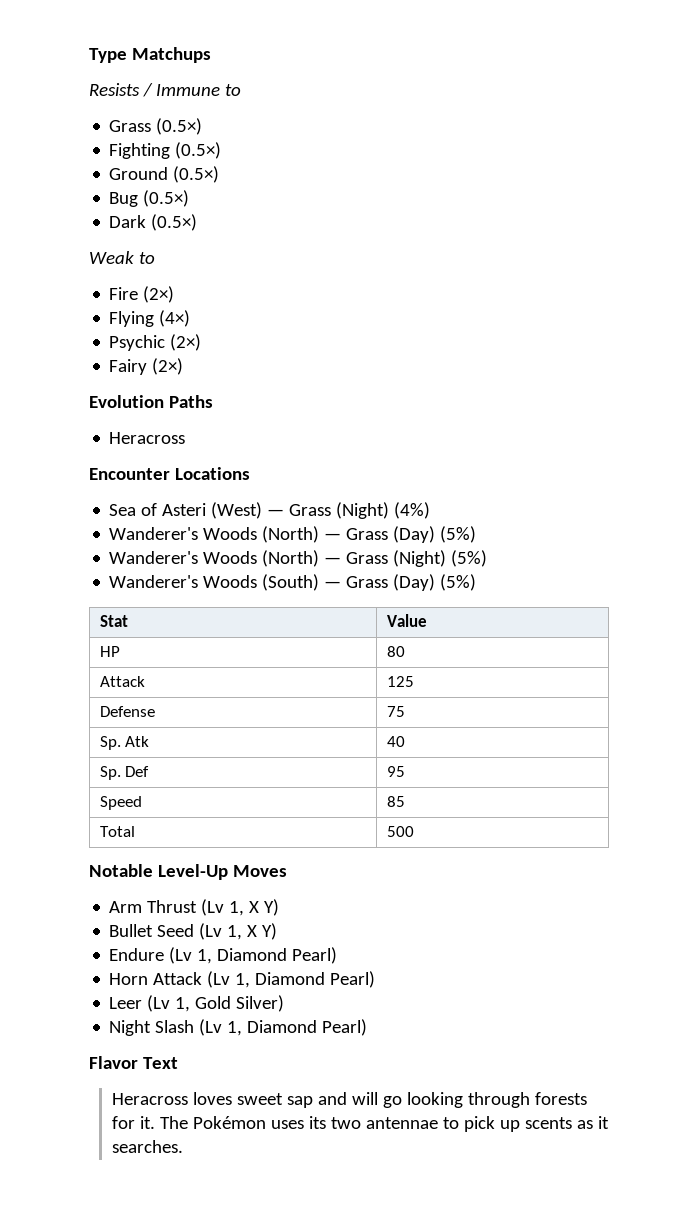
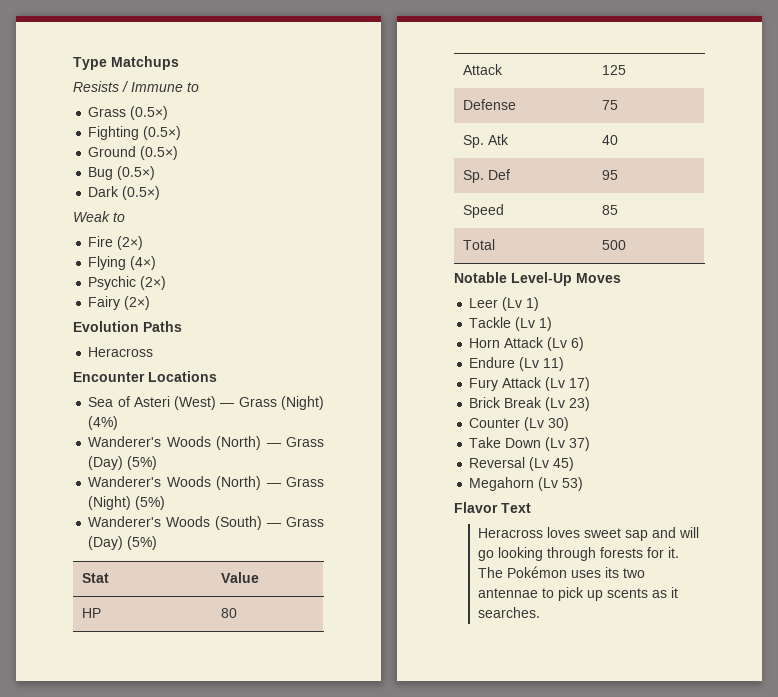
- Arm Thrust (Lv 1, X Y)
- Bullet Seed (Lv 1, X Y)
- Endure (Lv 1, Diamond Pearl)
- Horn Attack (Lv 1, Diamond Pearl)
- Leer (Lv 1, Gold Silver)
- Night Slash (Lv 1, Diamond Pearl)
+ Leer (Lv 1)
+ Tackle (Lv 1)
+ Horn Attack (Lv 6)
+ Endure (Lv 11)
+ Fury Attack (Lv 17)
+ Brick Break (Lv 23)
+ Counter (Lv 30)
+ Take Down (Lv 37)
+ Reversal (Lv 45)
+ Megahorn (Lv 53)

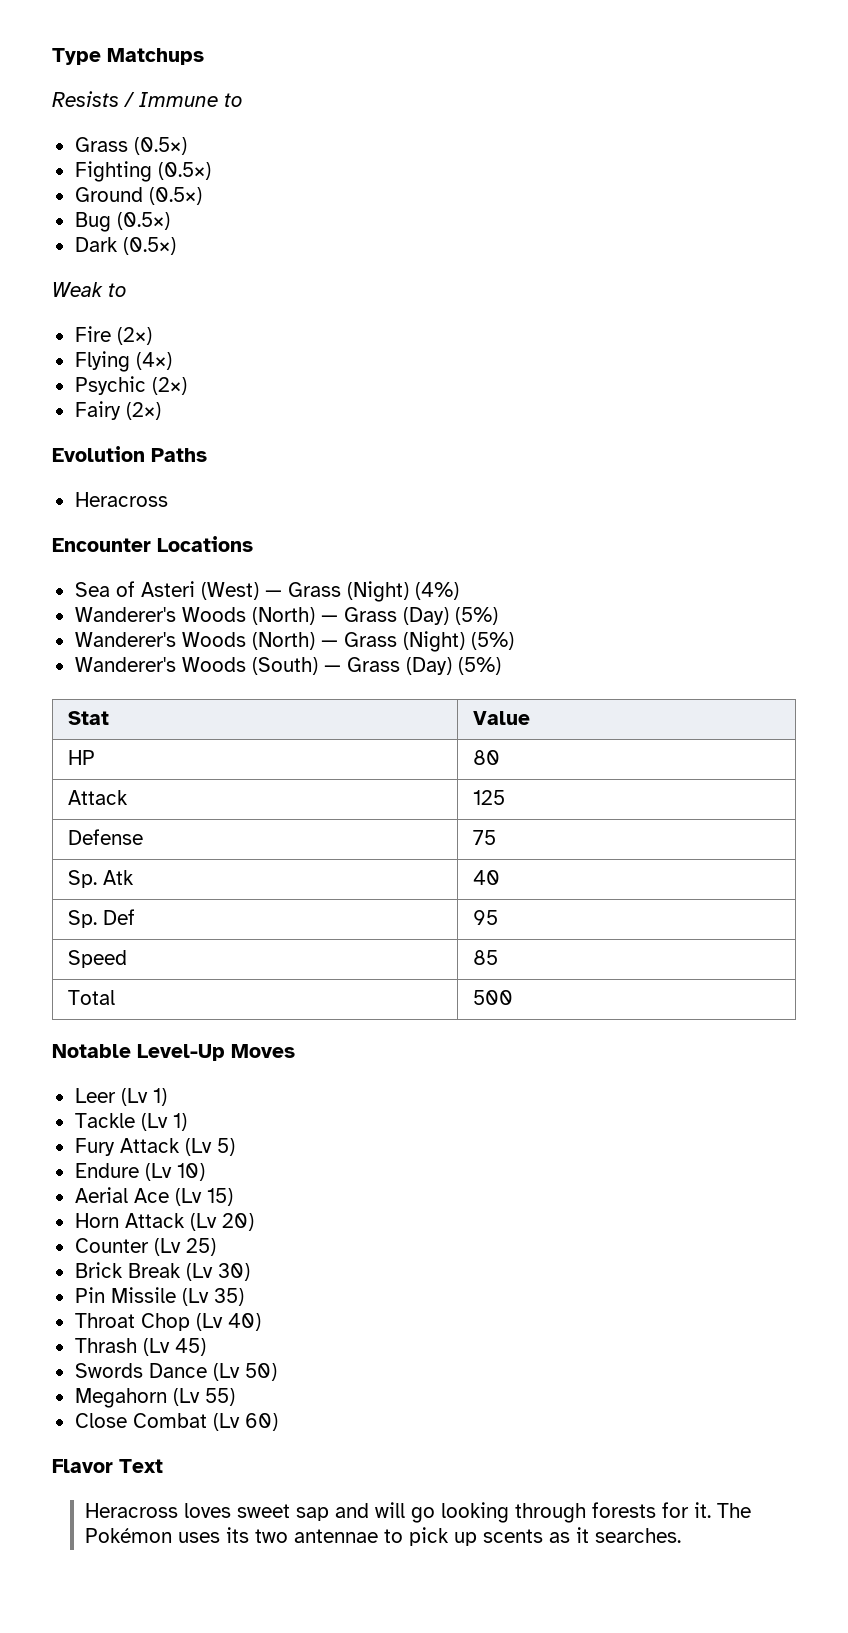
- Horn Attack (Lv 6)
- Endure (Lv 11)
- Fury Attack (Lv 17)
- Brick Break (Lv 23)
- Counter (Lv 30)
- Take Down (Lv 37)
- Reversal (Lv 45)
- Megahorn (Lv 53)
+ Fury Attack (Lv 5)
+ Endure (Lv 10)
+ Aerial Ace (Lv 15)
+ Horn Attack (Lv 20)
+ Counter (Lv 25)
+ Brick Break (Lv 30)
+ Pin Missile (Lv 35)
+ Throat Chop (Lv 40)
+ Thrash (Lv 45)
+ Swords Dance (Lv 50)
+ Megahorn (Lv 55)
+ Close Combat (Lv 60)

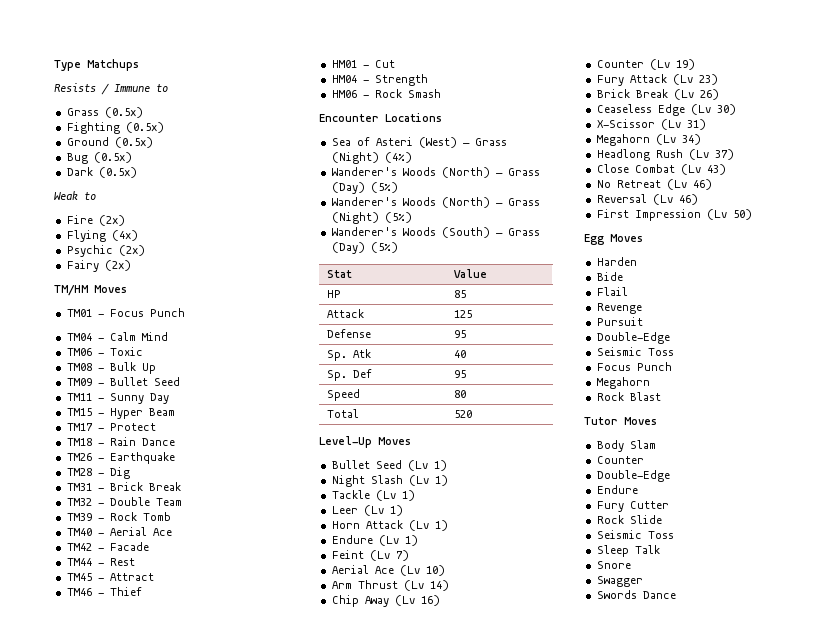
- Evolution Paths
- Heracross
+ TM/HM Moves
+ TM01 - Focus Punch
+ TM04 - Calm Mind
+ TM06 - Toxic
+ TM08 - Bulk Up
+ TM09 - Bullet Seed
+ TM11 - Sunny Day
+ TM15 - Hyper Beam
+ TM17 - Protect
+ TM18 - Rain Dance
+ TM26 - Earthquake
+ TM28 - Dig
+ TM31 - Brick Break
+ TM32 - Double Team
+ TM39 - Rock Tomb
+ TM40 - Aerial Ace
+ TM42 - Facade
+ TM44 - Rest
+ TM45 - Attract
+ TM46 - Thief
+ HM01 - Cut
+ HM04 - Strength
+ HM06 - Rock Smash
- HP | 80
+ HP | 85
- Defense | 75
+ Defense | 95
- Speed | 85
+ Speed | 80
- Total | 500
- Notable Level-Up Moves
+ Total | 520
+ Level-Up Moves
- Leer (Lv 1)
+ Bullet Seed (Lv 1)
+ Night Slash (Lv 1)
- Fury Attack (Lv 5)
+ Leer (Lv 1)
+ Horn Attack (Lv 1)
- Endure (Lv 10)
+ Endure (Lv 1)
+ Feint (Lv 7)
- Aerial Ace (Lv 15)
- Horn Attack (Lv 20)
- Counter (Lv 25)
- Brick Break (Lv 30)
- Pin Missile (Lv 35)
- Throat Chop (Lv 40)
- Thrash (Lv 45)
- Swords Dance (Lv 50)
- Megahorn (Lv 55)
- Close Combat (Lv 60)
- Flavor Text
- Heracross loves sweet sap and will go looking through forests for it. The Pokémon uses its two antennae to pick up scents as it searches.
+ Aerial Ace (Lv 10)
+ Arm Thrust (Lv 14)
+ Chip Away (Lv 16)
+ Counter (Lv 19)
+ Fury Attack (Lv 23)
+ Brick Break (Lv 26)
+ Ceaseless Edge (Lv 30)
+ X-Scissor (Lv 31)
+ Megahorn (Lv 34)
+ Headlong Rush (Lv 37)
+ Close Combat (Lv 43)
+ No Retreat (Lv 46)
+ Reversal (Lv 46)
+ First Impression (Lv 50)
+ Egg Moves
+ Harden
+ Bide
+ Flail
+ Revenge
+ Pursuit
+ Double-Edge
+ Seismic Toss
+ Focus Punch
+ Megahorn
+ Rock Blast
+ Tutor Moves
+ Body Slam
+ Counter
+ Double-Edge
+ Endure
+ Fury Cutter
+ Rock Slide
+ Seismic Toss
+ Sleep Talk
+ Snore
+ Swagger
+ Swords Dance

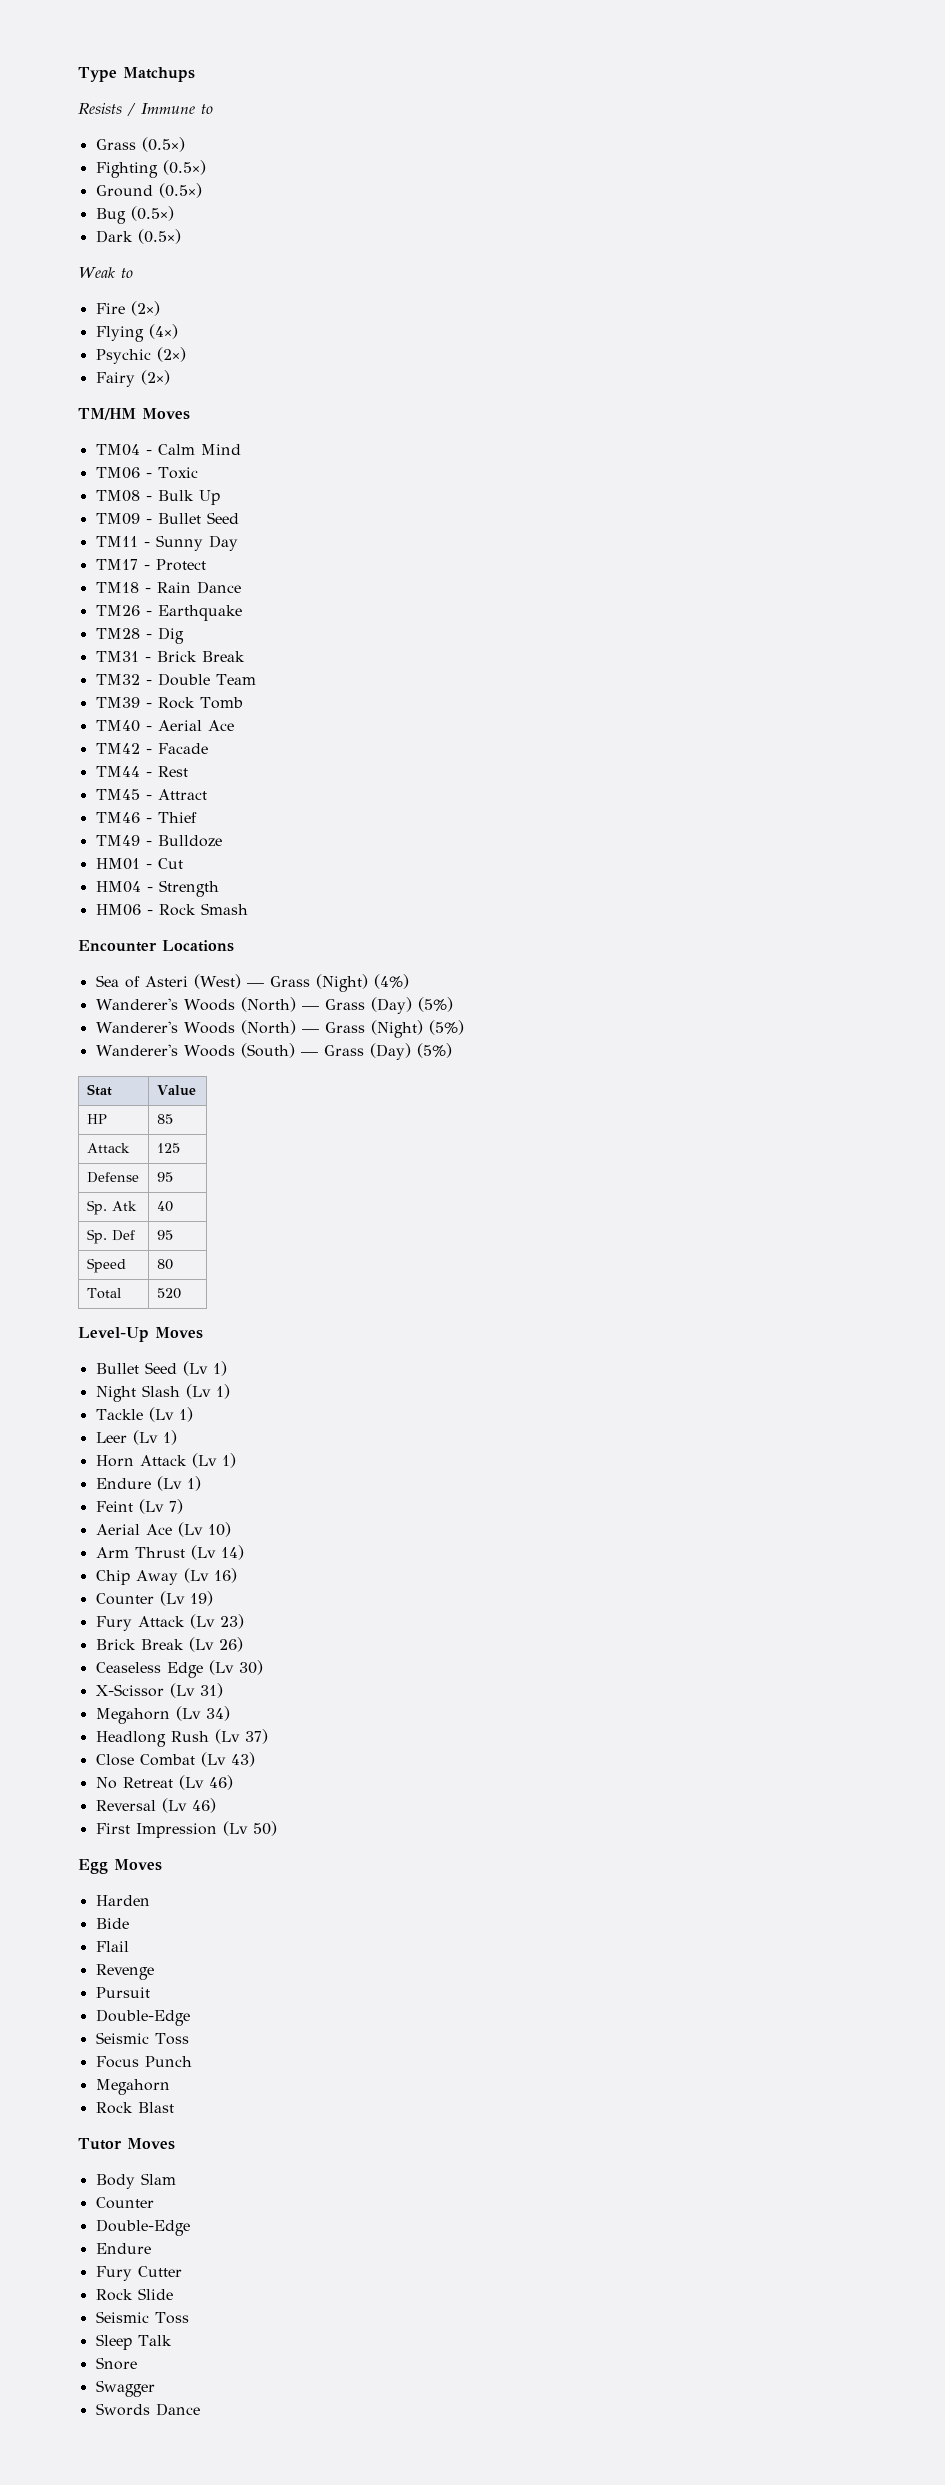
- TM01 - Focus Punch
- TM15 - Hyper Beam
+ TM49 - Bulldoze

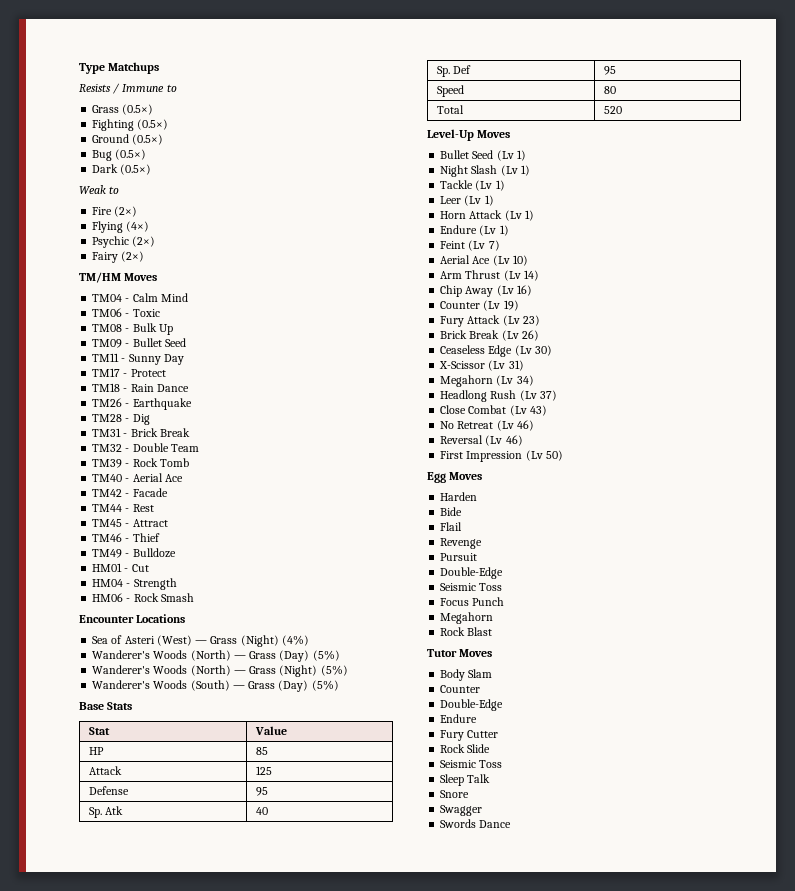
+ Base Stats

